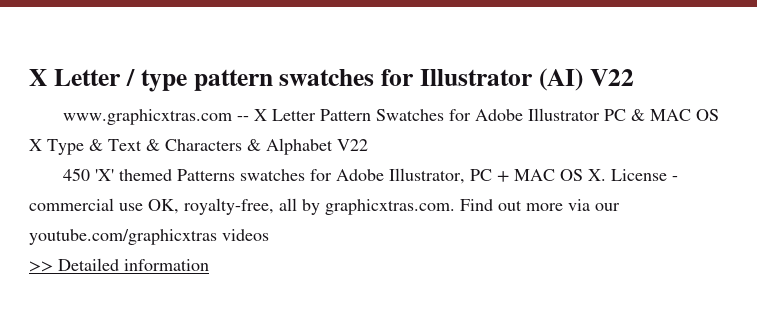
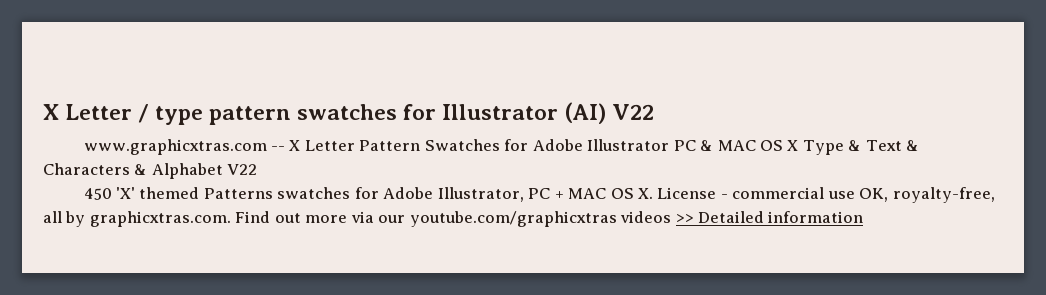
- 450 'X' themed Patterns swatches for Adobe Illustrator, PC + MAC OS X. License - commercial use OK, royalty-free, all by graphicxtras.com. Find out more via our youtube.com/graphicxtras videos
- >> Detailed information
+ 450 'X' themed Patterns swatches for Adobe Illustrator, PC + MAC OS X. License - commercial use OK, royalty-free, all by graphicxtras.com. Find out more via our youtube.com/graphicxtras videos >> Detailed information

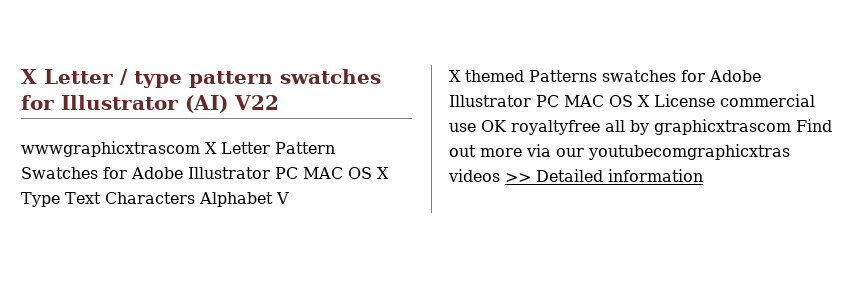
- www.graphicxtras.com -- X Letter Pattern Swatches for Adobe Illustrator PC & MAC OS X Type & Text & Characters & Alphabet V22
- 450 'X' themed Patterns swatches for Adobe Illustrator, PC + MAC OS X. License - commercial use OK, royalty-free, all by graphicxtras.com. Find out more via our youtube.com/graphicxtras videos >> Detailed information
+ wwwgraphicxtrascom X Letter Pattern Swatches for Adobe Illustrator PC MAC OS X Type Text Characters Alphabet V
+ X themed Patterns swatches for Adobe Illustrator PC MAC OS X License commercial use OK royaltyfree all by graphicxtrascom Find out more via our youtubecomgraphicxtras videos >> Detailed information

